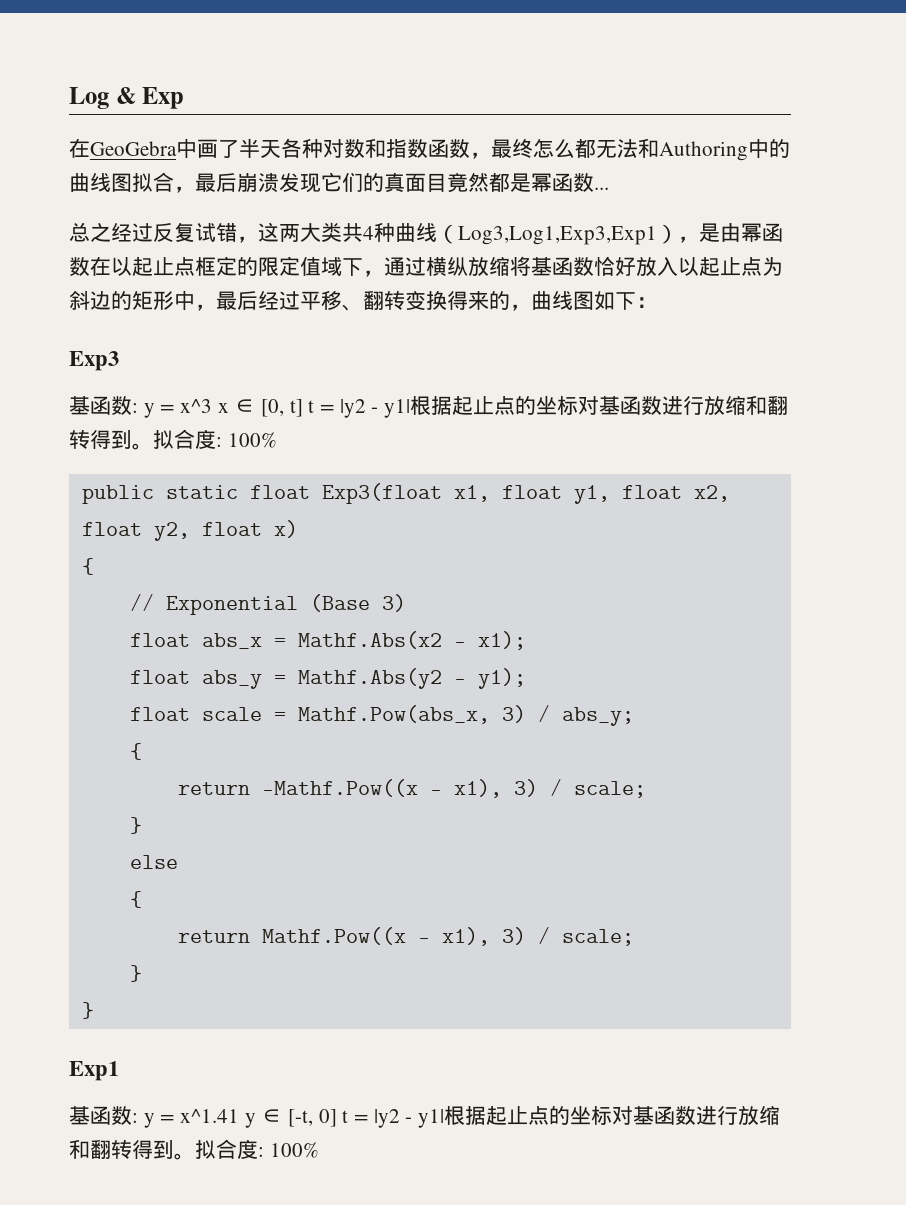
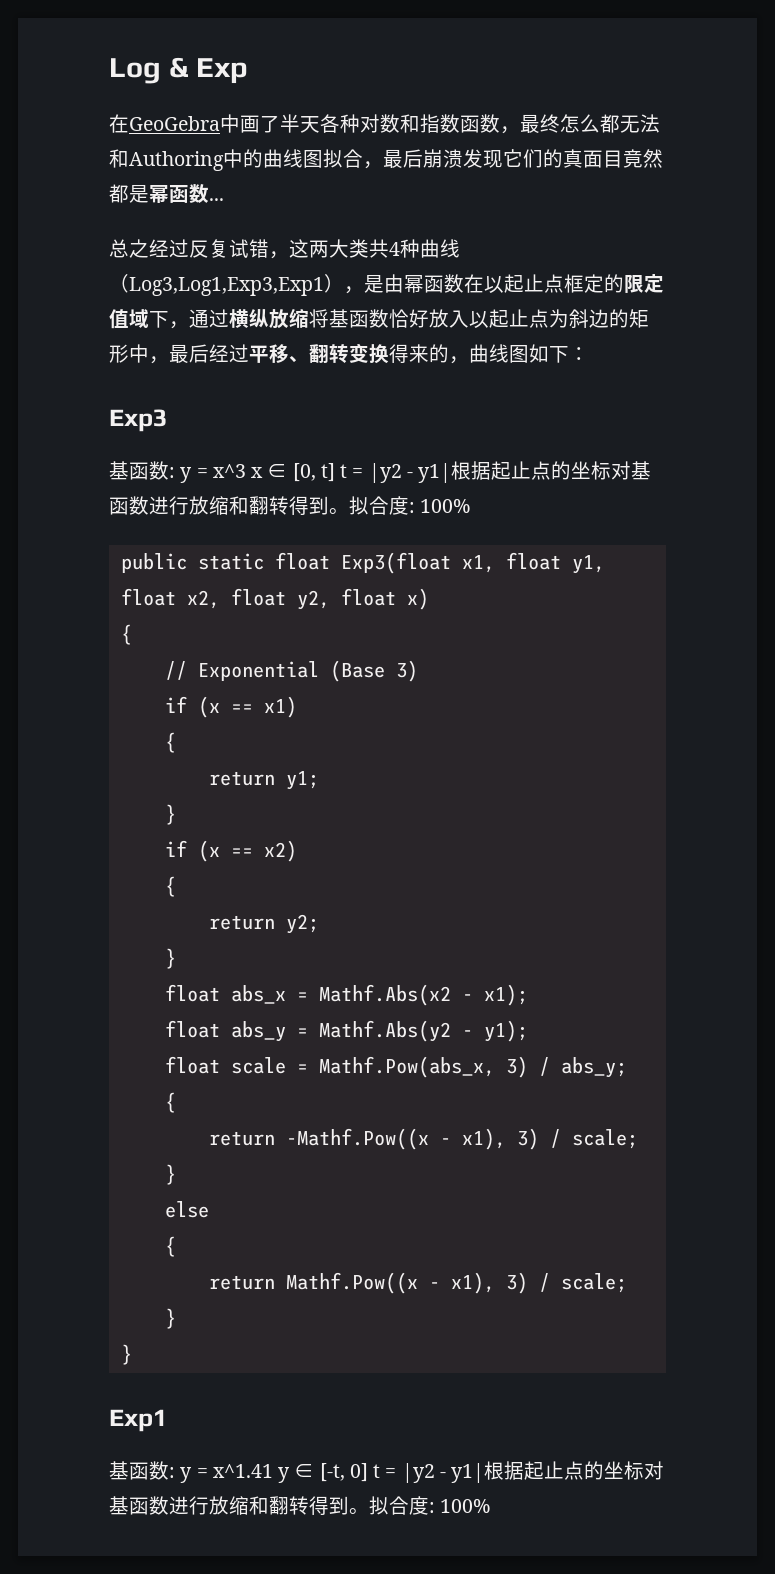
+ if (x == x1)
+ {
+ return y1;
+ }
+ if (x == x2)
+ {
+ return y2;
+ }

